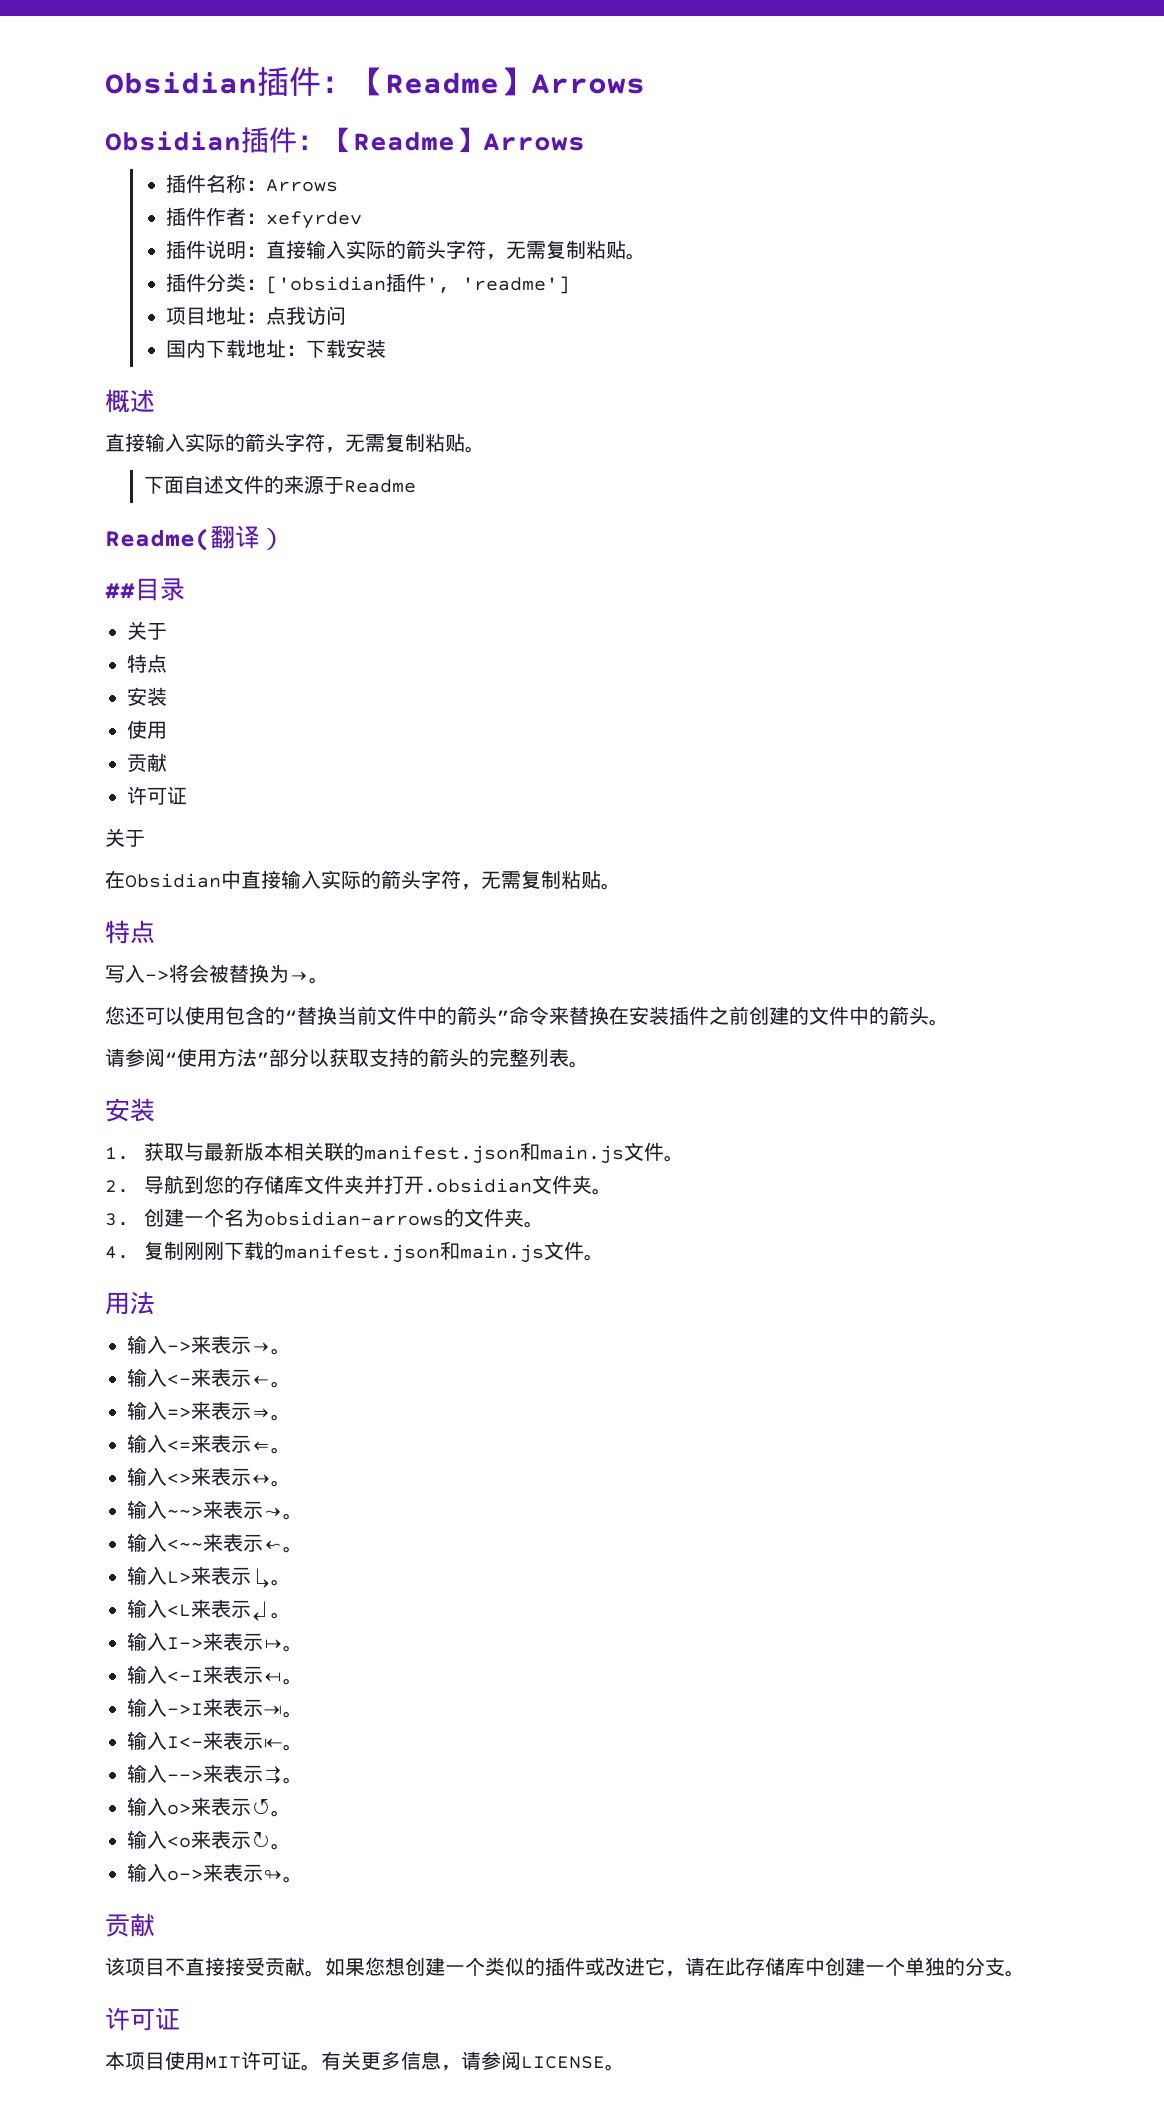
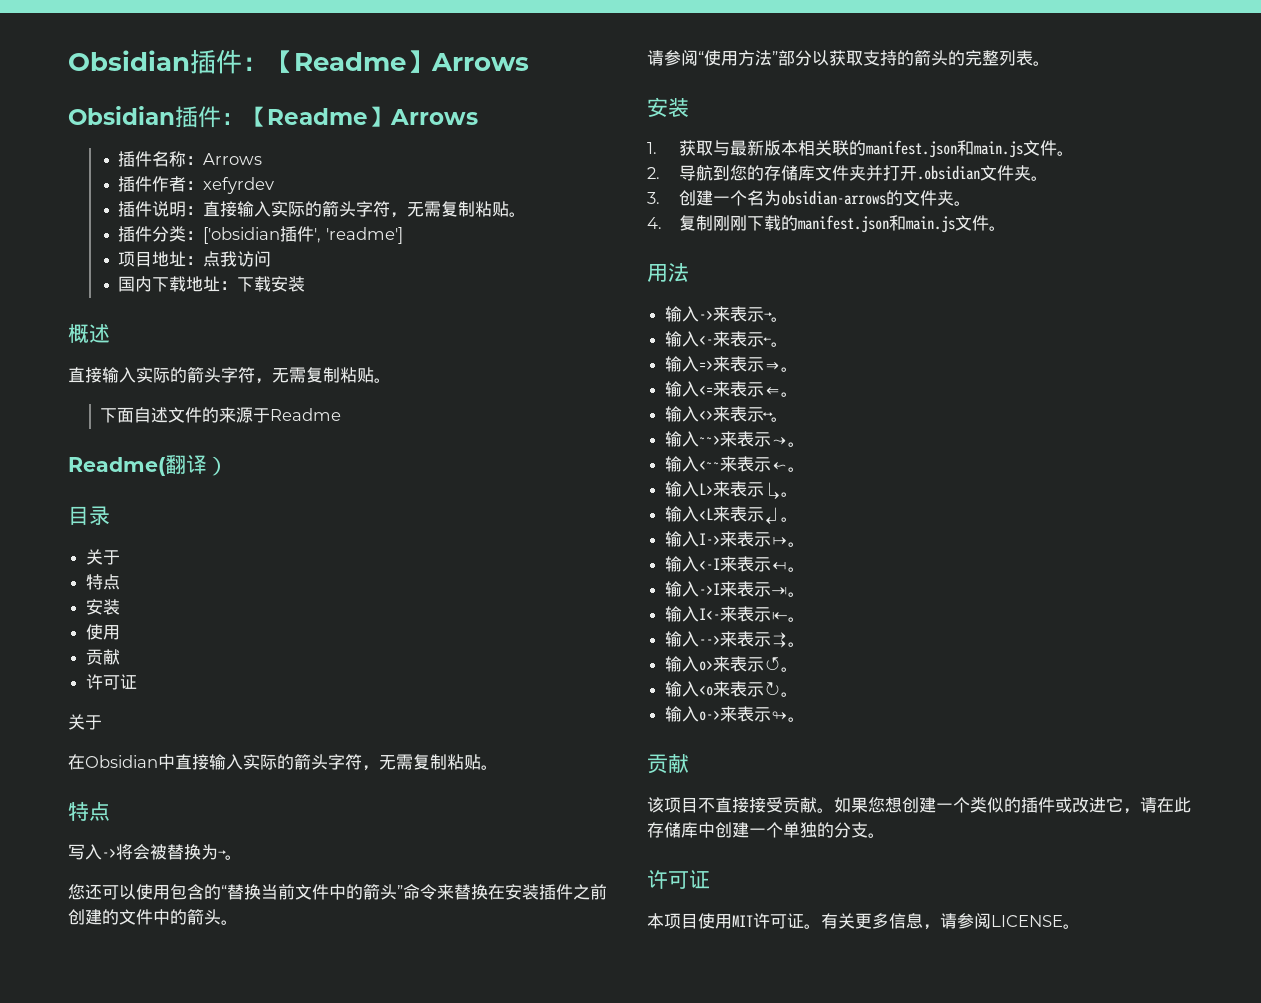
- ##目录
+ 目录

